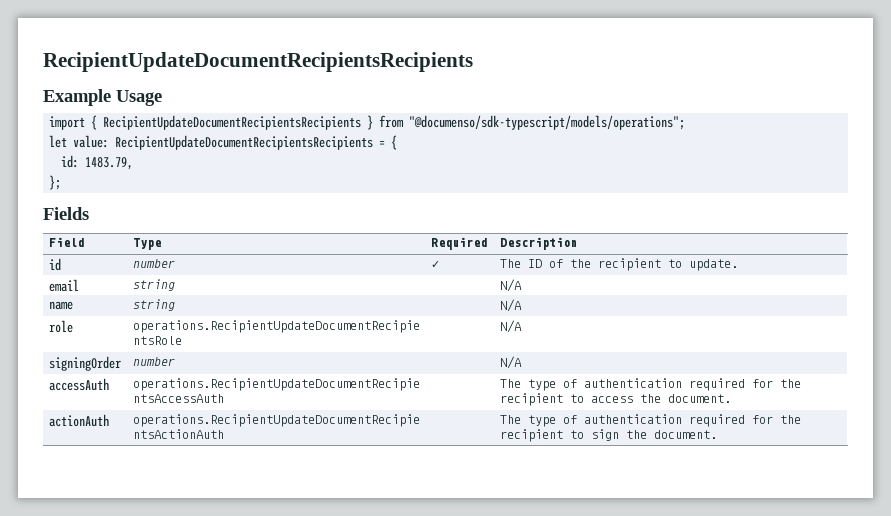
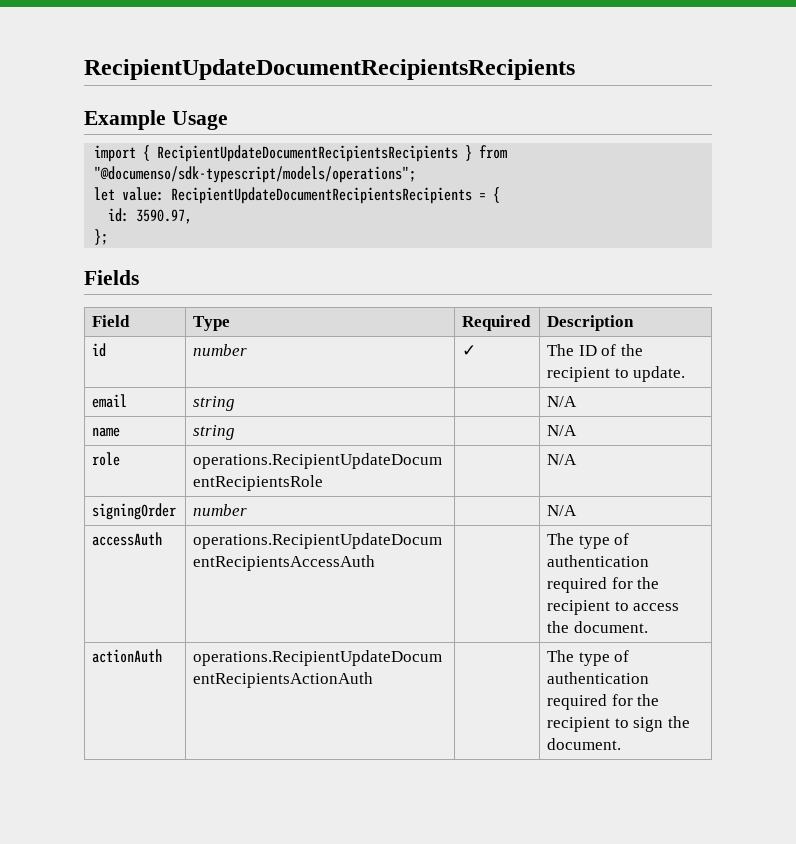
- id: 1483.79,
+ id: 3590.97,

